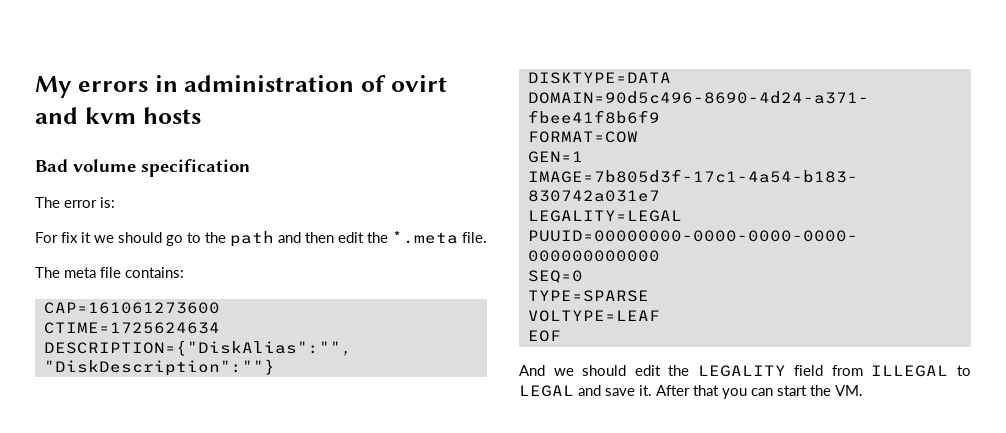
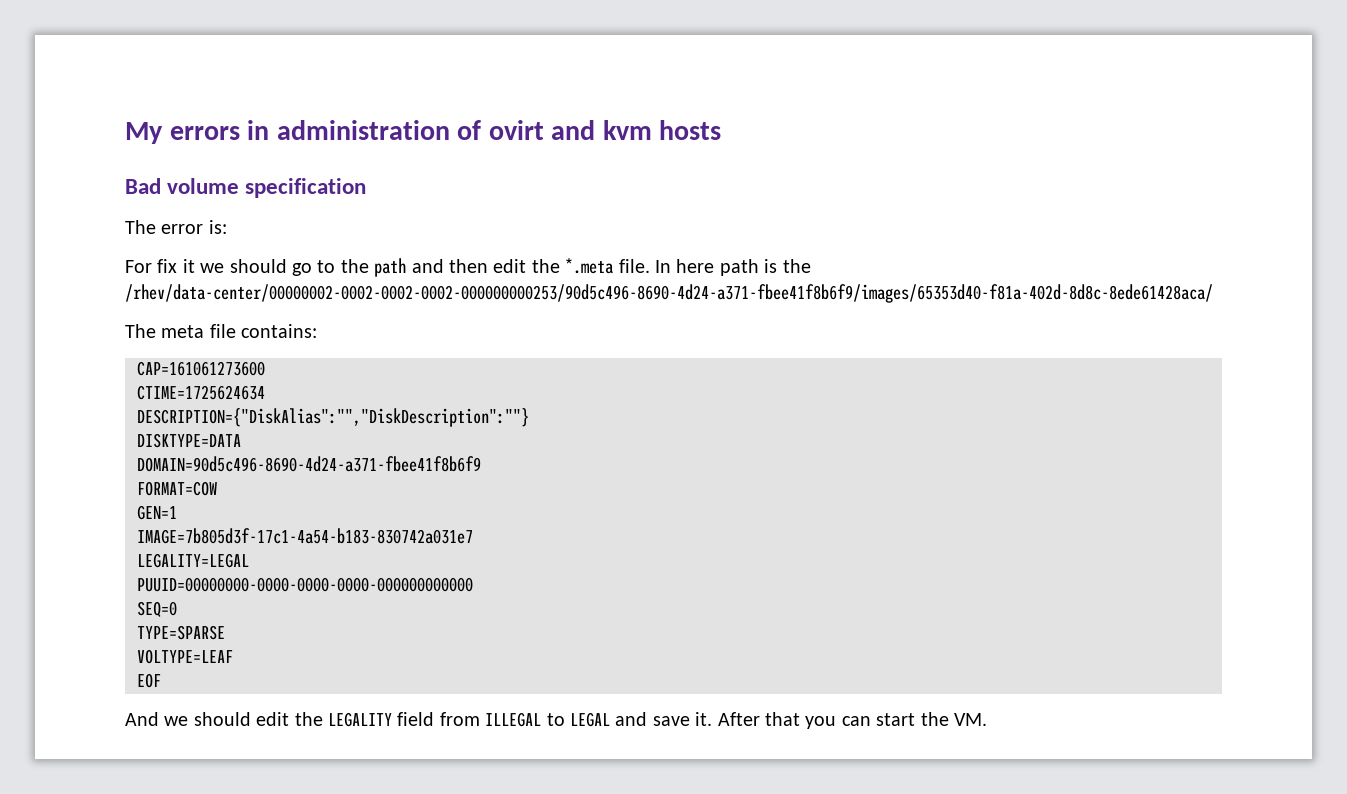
+ In here path is the /rhev/data-center/00000002-0002-0002-0002-000000000253/90d5c496-8690-4d24-a371-fbee41f8b6f9/images/65353d40-f81a-402d-8d8c-8ede61428aca/

